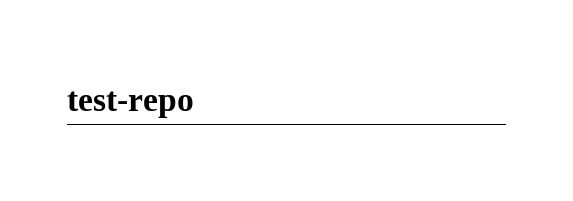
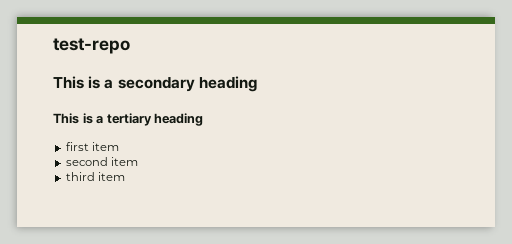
+ This is a secondary heading
+ This is a tertiary heading
+ first item
+ second item
+ third item

